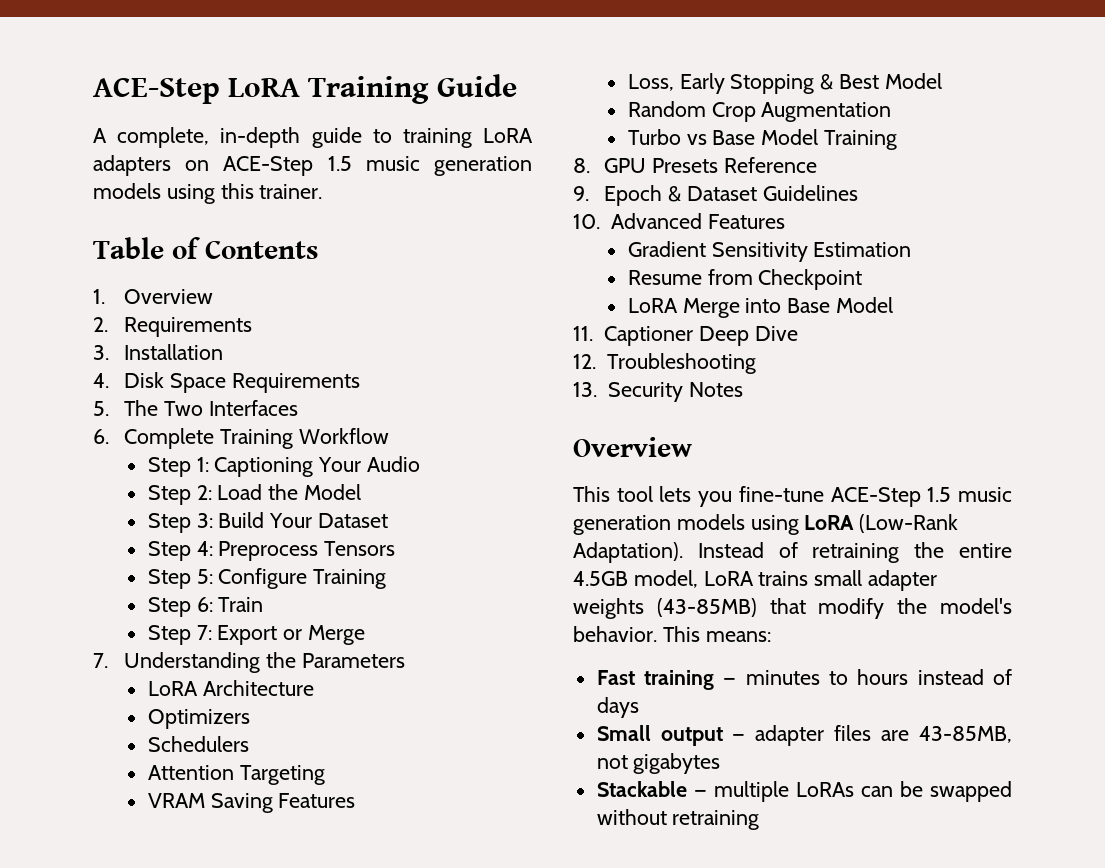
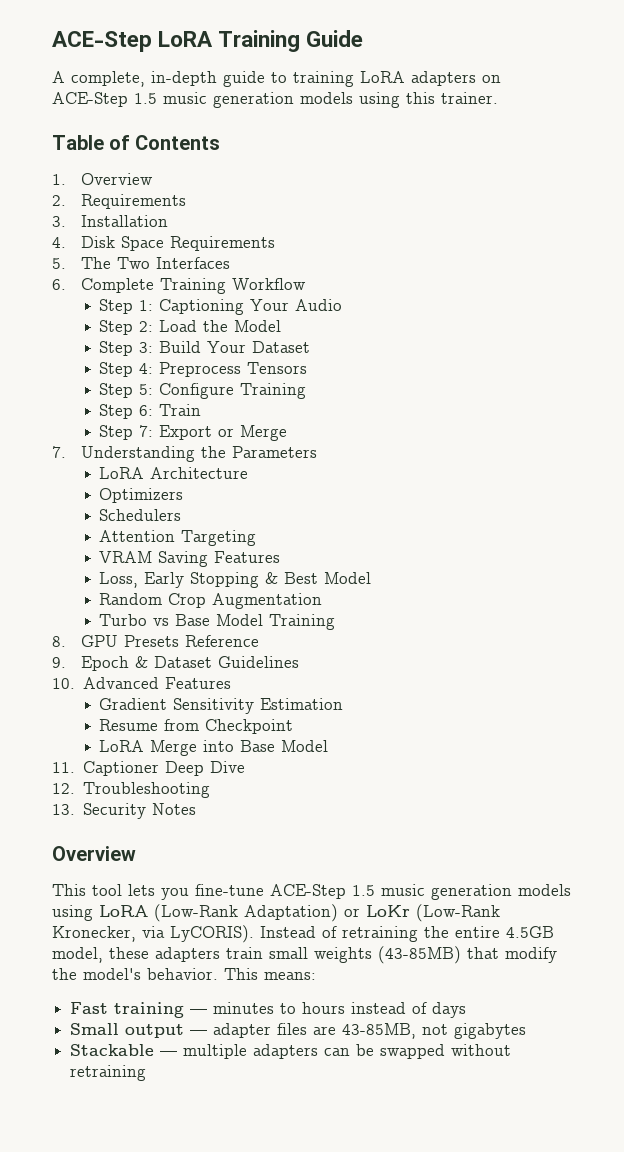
- This tool lets you fine-tune ACE-Step 1.5 music generation models using LoRA (Low-Rank Adaptation).
+ This tool lets you fine-tune ACE-Step 1.5 music generation models using LoRA (Low-Rank Adaptation) or LoKr (Low-Rank Kronecker, via LyCORIS).
- Instead of retraining the entire 4.5GB model, LoRA trains small adapter weights (43-85MB) that modify the model's behavior.
+ Instead of retraining the entire 4.5GB model, these adapters train small weights (43-85MB) that modify the model's behavior.
- Stackable — multiple LoRAs can be swapped without retraining
+ Stackable — multiple adapters can be swapped without retraining

